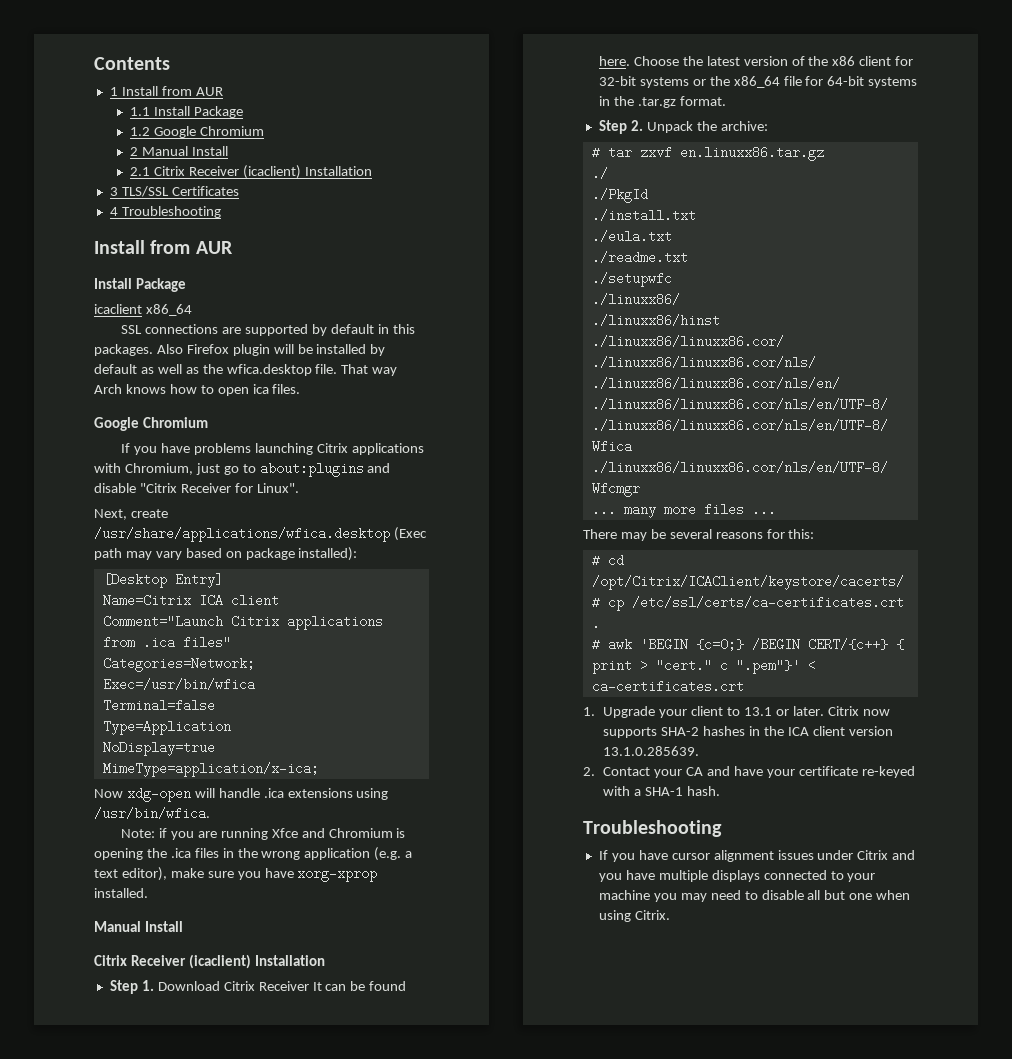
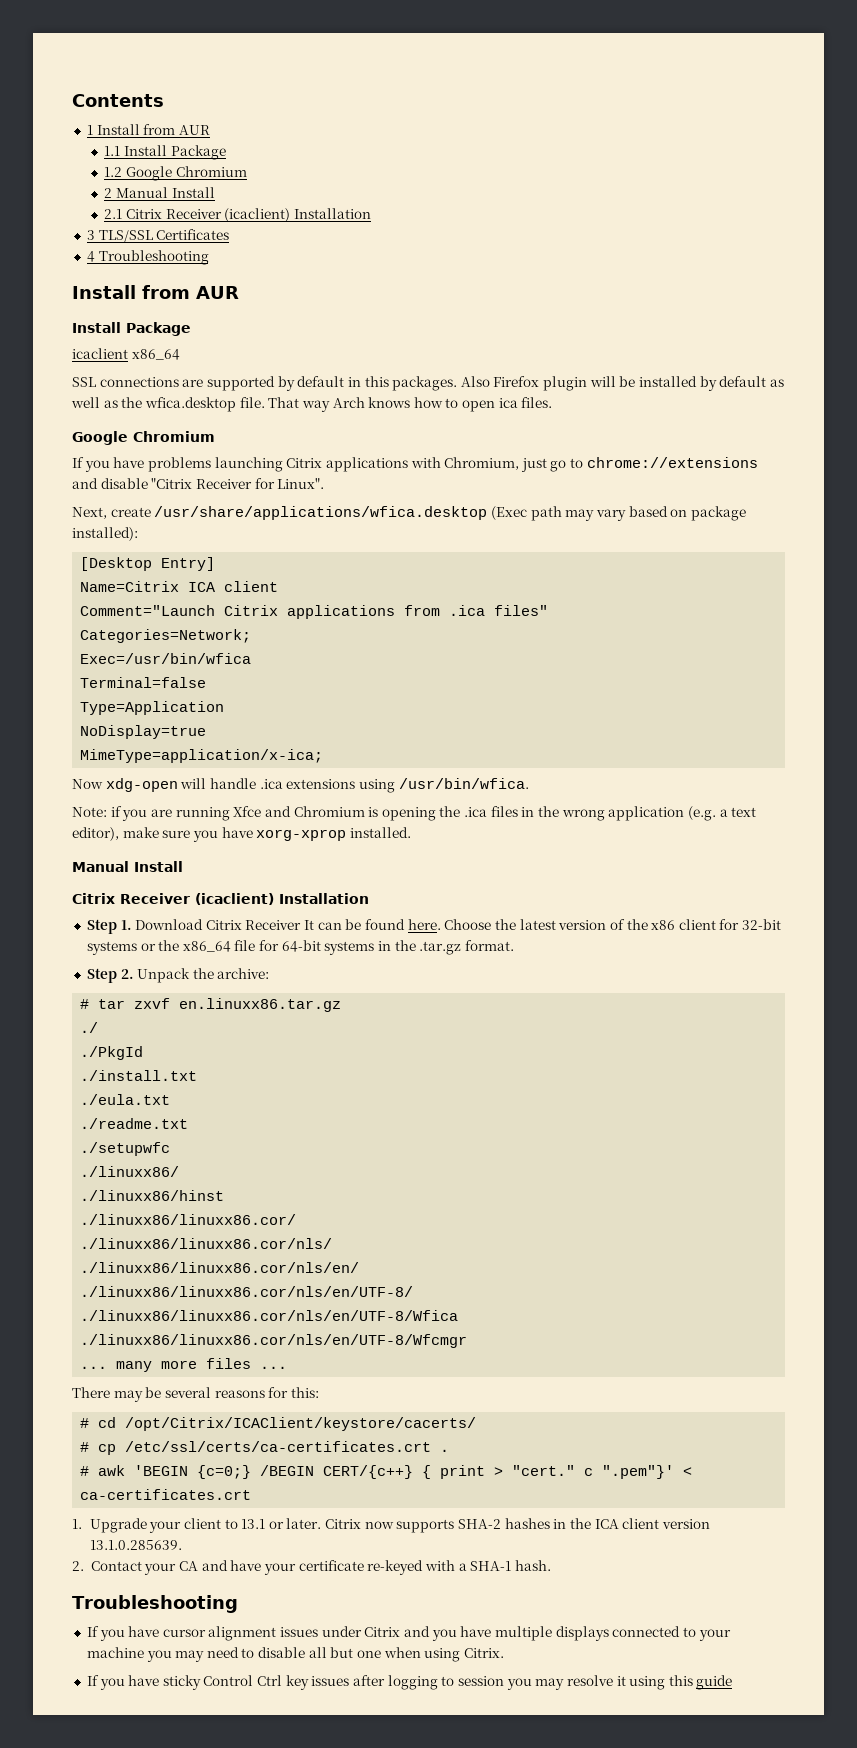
- If you have problems launching Citrix applications with Chromium, just go to about:plugins and disable "Citrix Receiver for Linux".
+ If you have problems launching Citrix applications with Chromium, just go to chrome://extensions and disable "Citrix Receiver for Linux".
+ If you have sticky Control Ctrl key issues after logging to session you may resolve it using this guide

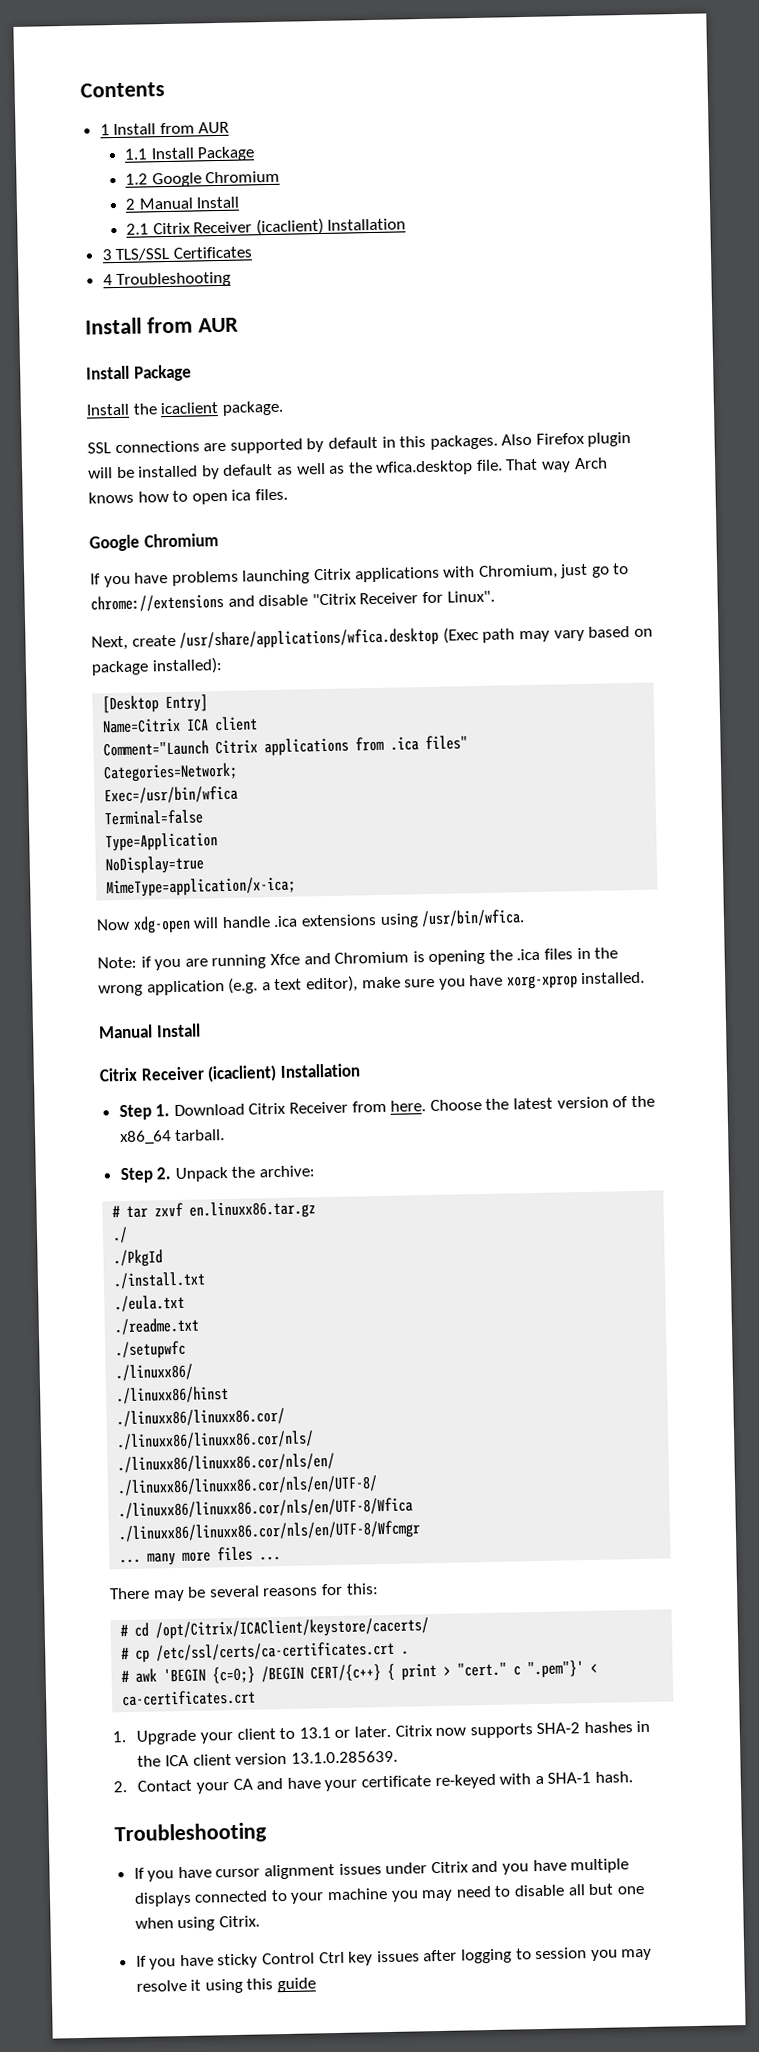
- icaclient x86_64
+ Install the icaclient package.
- Step 1. Download Citrix Receiver It can be found here.
+ Step 1. Download Citrix Receiver from here.
- Choose the latest version of the x86 client for 32-bit systems or the x86_64 file for 64-bit systems in the .tar.gz format.
+ Choose the latest version of the x86_64 tarball.

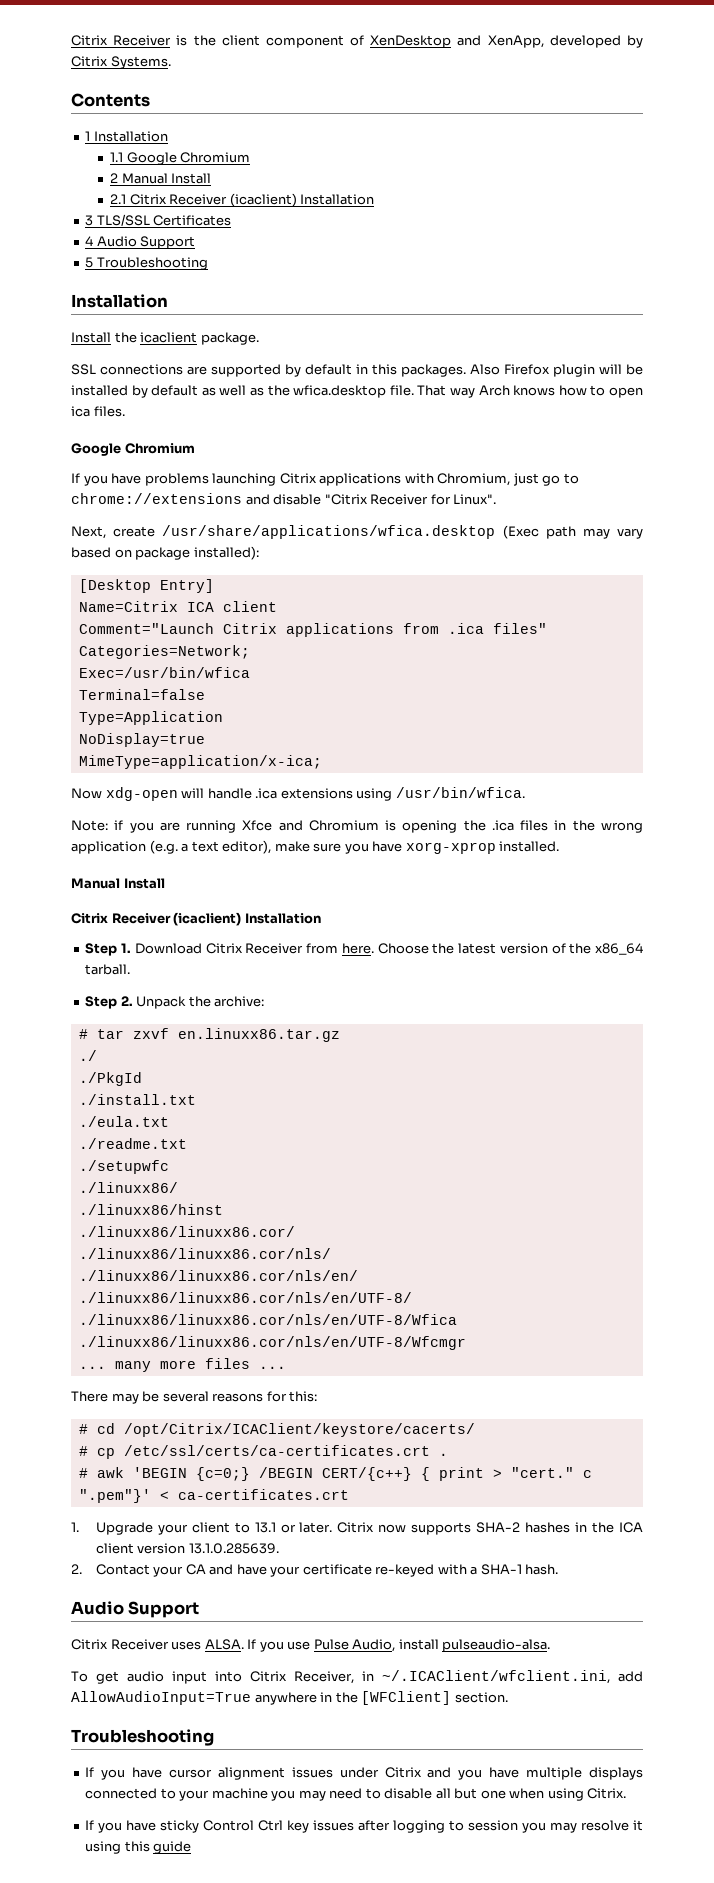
+ Citrix Receiver is the client component of XenDesktop and XenApp, developed by Citrix Systems.
  Contents
- 1 Install from AUR
- 1.1 Install Package
- 1.2 Google Chromium
+ 1 Installation
+ 1.1 Google Chromium
- 4 Troubleshooting
- Install from AUR
- Install Package
+ 4 Audio Support
+ 5 Troubleshooting
+ Installation
  2. Contact your CA and have your certificate re-keyed with a SHA-1 hash.
+ Audio Support
+ Citrix Receiver uses ALSA. If you use Pulse Audio, install pulseaudio-alsa.
+ To get audio input into Citrix Receiver, in ~/.ICAClient/wfclient.ini, add AllowAudioInput=True anywhere in the [WFClient] section.

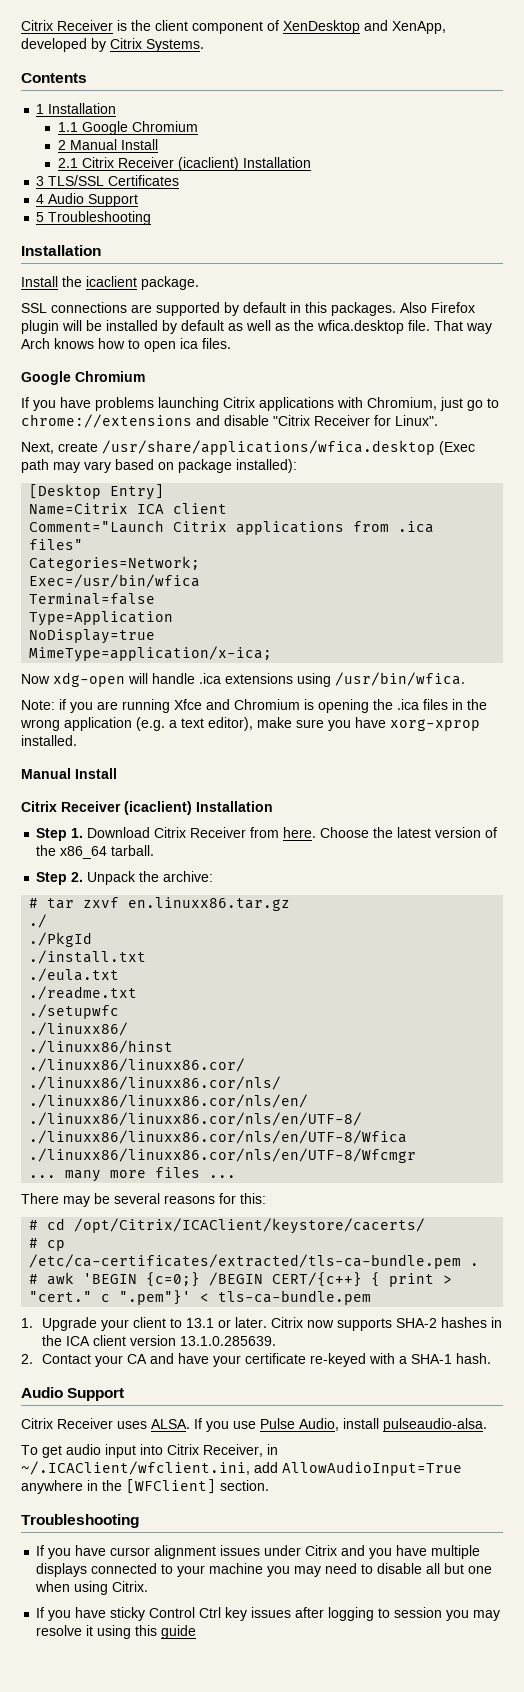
- # cp /etc/ssl/certs/ca-certificates.crt .
+ # cp /etc/ca-certificates/extracted/tls-ca-bundle.pem .
- # awk 'BEGIN {c=0;} /BEGIN CERT/{c++} { print > "cert." c ".pem"}' < ca-certificates.crt
+ # awk 'BEGIN {c=0;} /BEGIN CERT/{c++} { print > "cert." c ".pem"}' < tls-ca-bundle.pem

